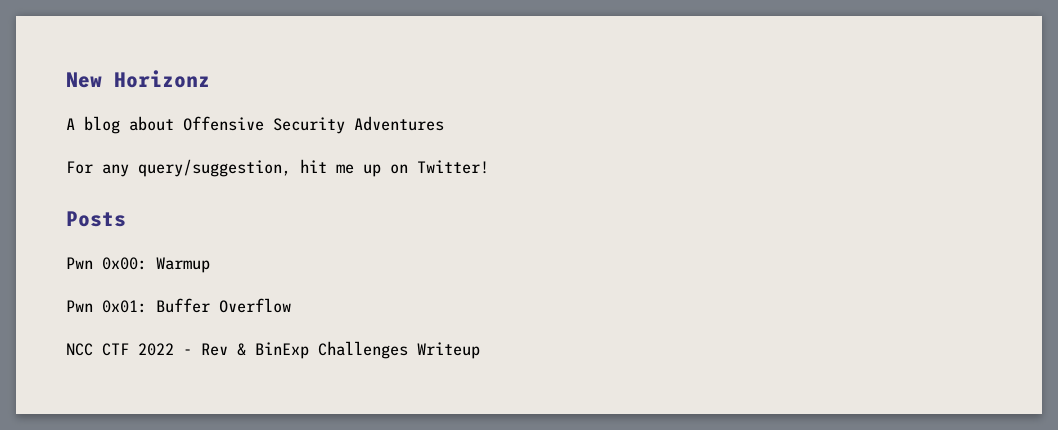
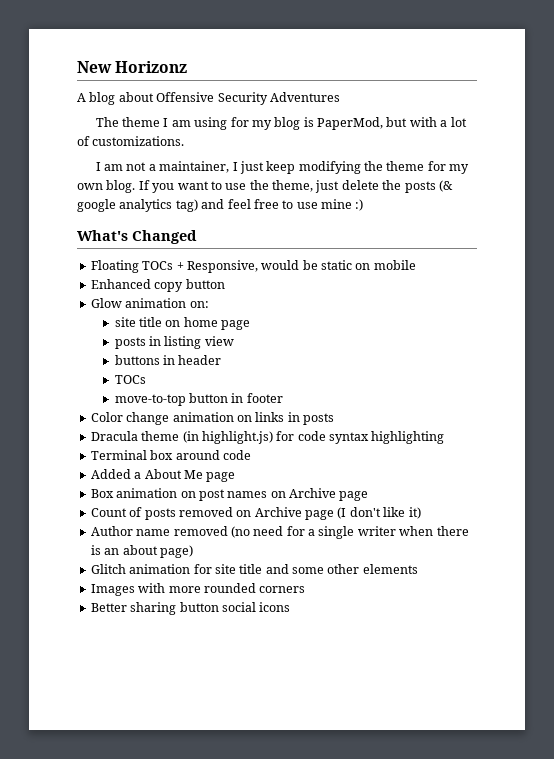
- For any query/suggestion, hit me up on Twitter!
- Posts
- Pwn 0x00: Warmup
- Pwn 0x01: Buffer Overflow
- NCC CTF 2022 - Rev & BinExp Challenges Writeup
+ The theme I am using for my blog is PaperMod, but with a lot of customizations.
+ I am not a maintainer, I just keep modifying the theme for my own blog. If you want to use the theme, just delete the posts (& google analytics tag) and feel free to use mine :)
+ What's Changed
+ Floating TOCs + Responsive, would be static on mobile
+ Enhanced copy button
+ Glow animation on:
+ site title on home page
+ posts in listing view
+ buttons in header
+ TOCs
+ move-to-top button in footer
+ Color change animation on links in posts
+ Dracula theme (in highlight.js) for code syntax highlighting
+ Terminal box around code
+ Added a About Me page
+ Box animation on post names on Archive page
+ Count of posts removed on Archive page (I don't like it)
+ Author name removed (no need for a single writer when there is an about page)
+ Glitch animation for site title and some other elements
+ Images with more rounded corners
+ Better sharing button social icons

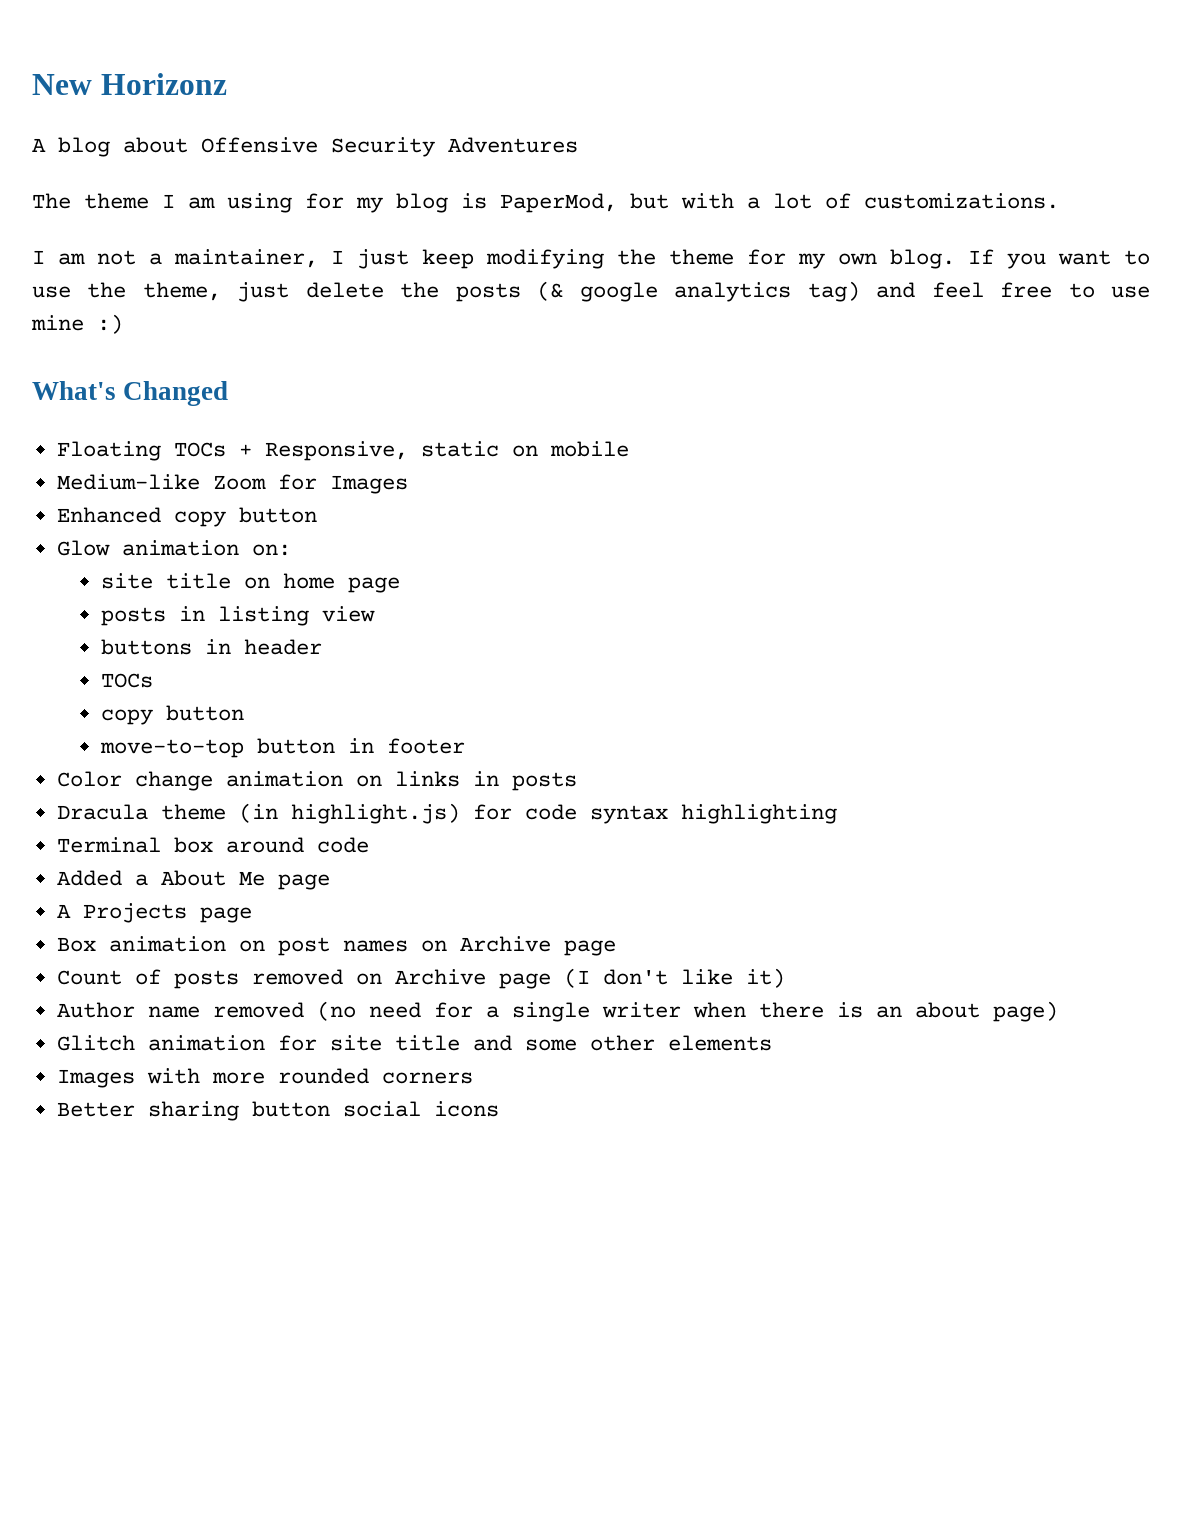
- Floating TOCs + Responsive, would be static on mobile
+ Floating TOCs + Responsive, static on mobile
+ Medium-like Zoom for Images
  buttons in header
  TOCs
+ copy button
+ A Projects page

